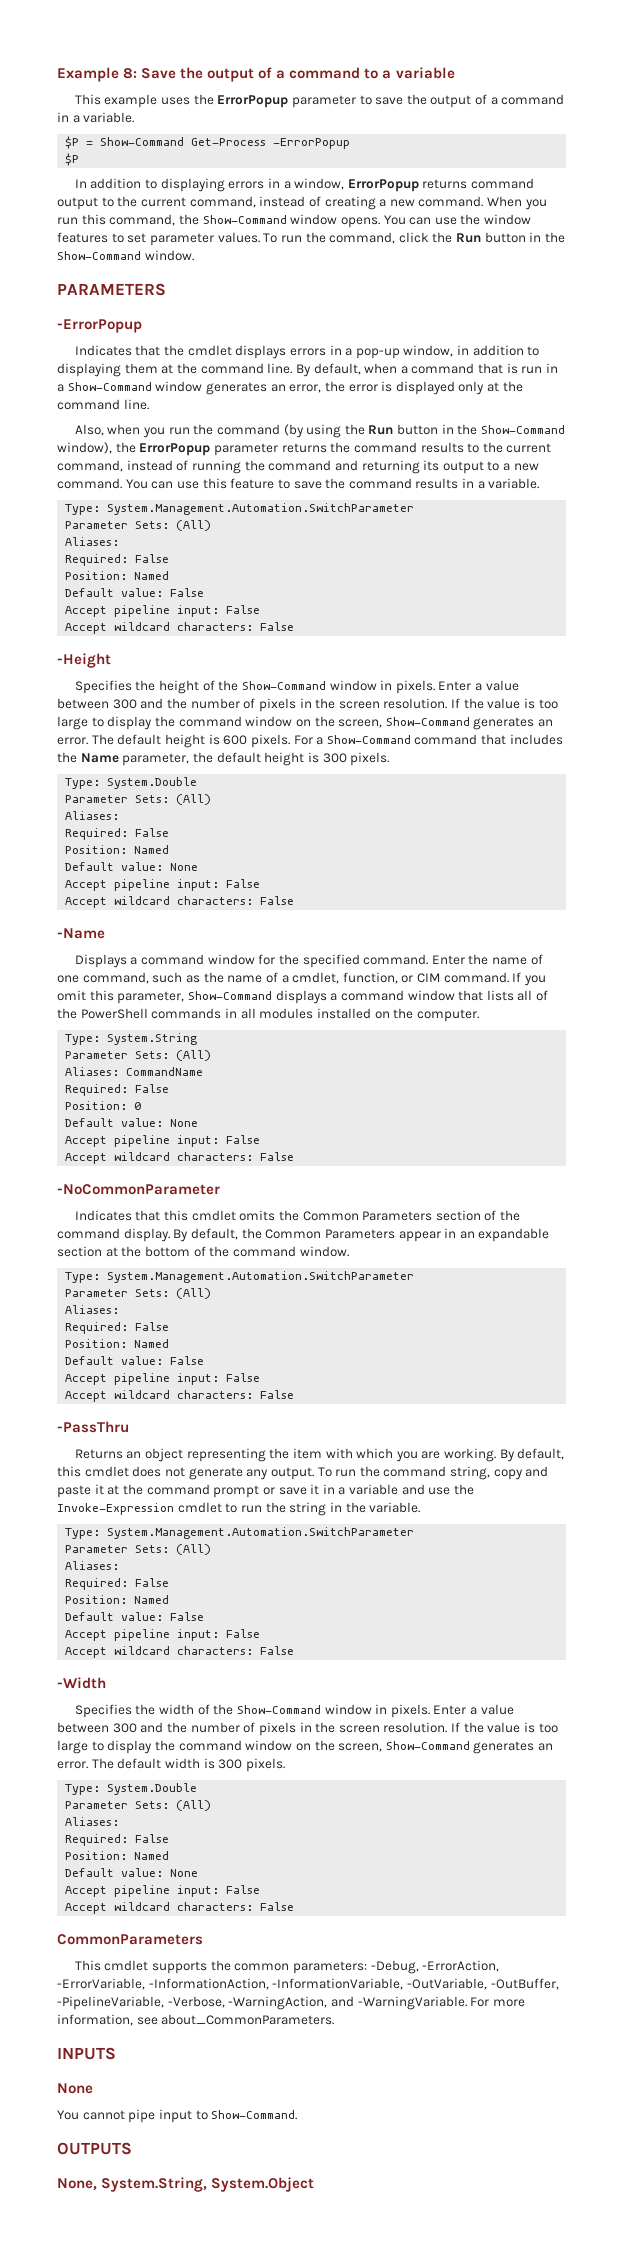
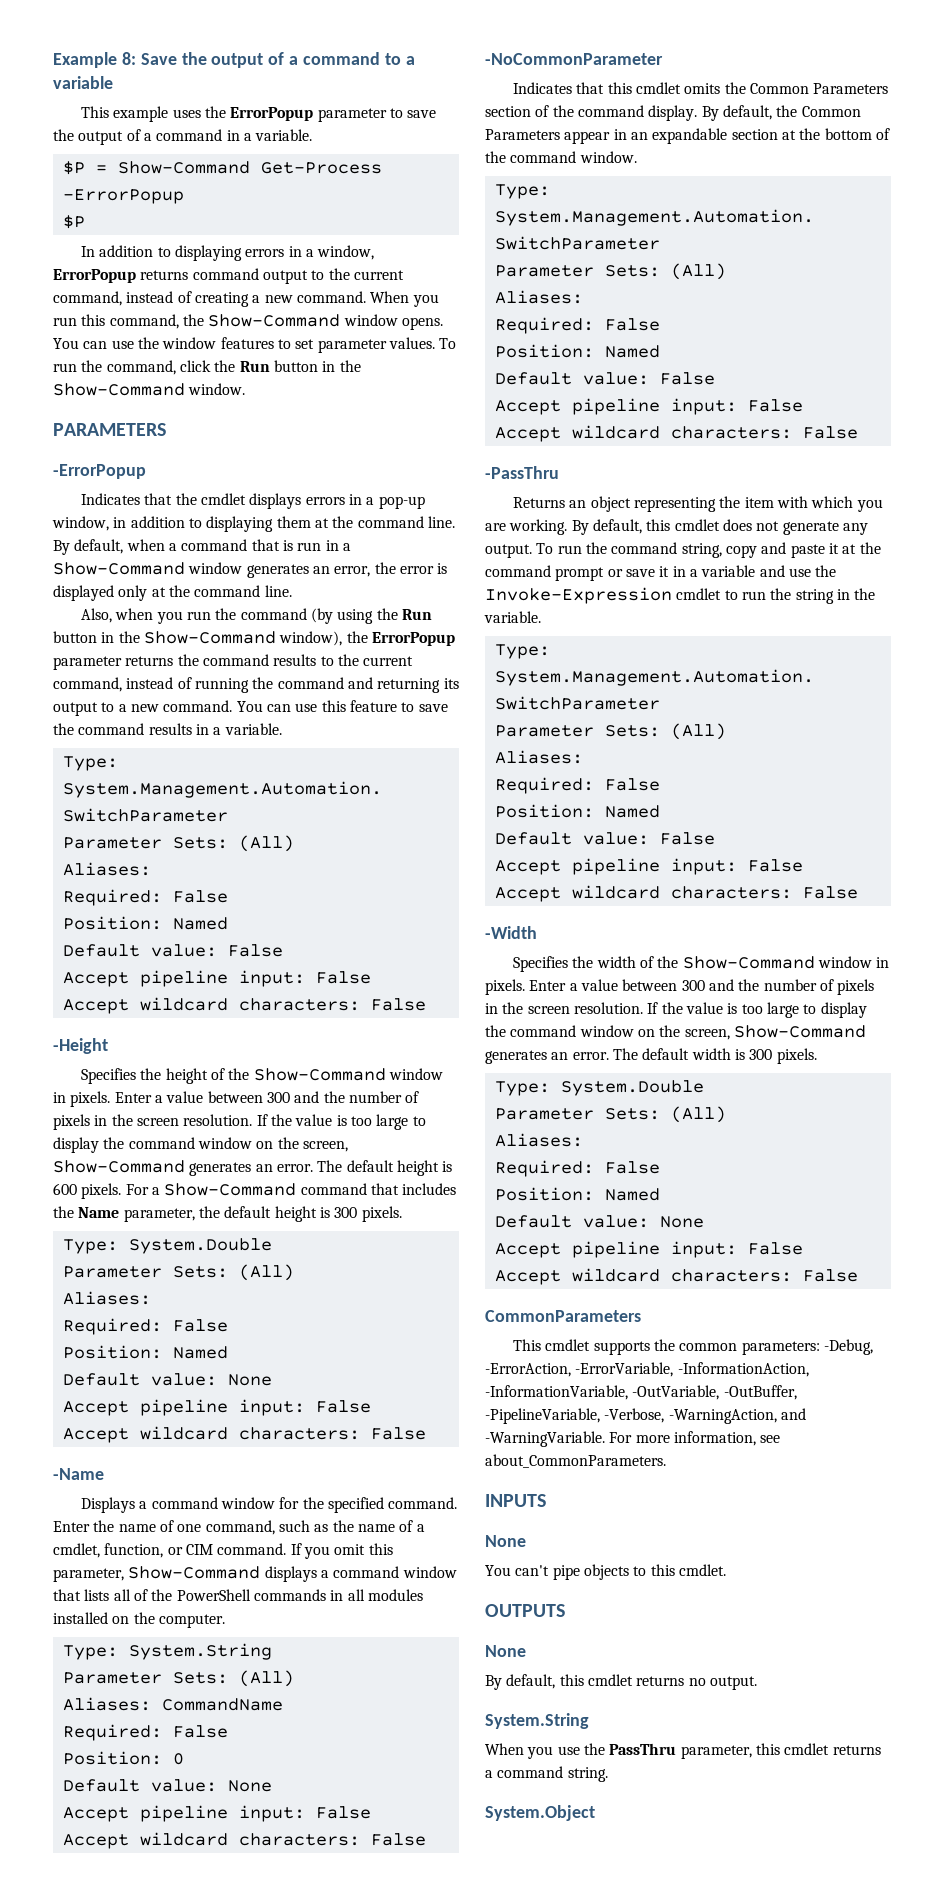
- You cannot pipe input to Show-Command.
+ You can't pipe objects to this cmdlet.
  OUTPUTS
- None, System.String, System.Object
+ None
+ By default, this cmdlet returns no output.
+ System.String
+ When you use the PassThru parameter, this cmdlet returns a command string.
+ System.Object

